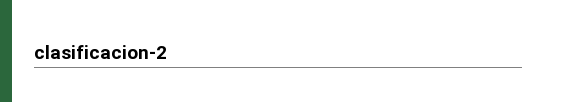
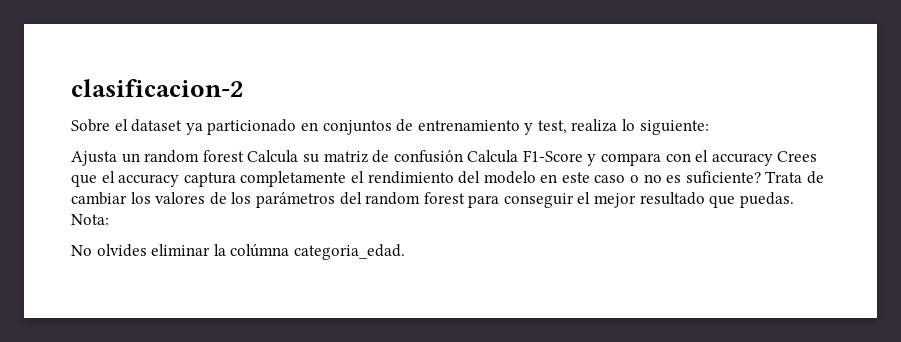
+ Sobre el dataset ya particionado en conjuntos de entrenamiento y test, realiza lo siguiente:
+ Ajusta un random forest Calcula su matriz de confusión Calcula F1-Score y compara con el accuracy Crees que el accuracy captura completamente el rendimiento del modelo en este caso o no es suficiente? Trata de cambiar los valores de los parámetros del random forest para conseguir el mejor resultado que puedas. Nota:
+ No olvides eliminar la colúmna categoria_edad.

